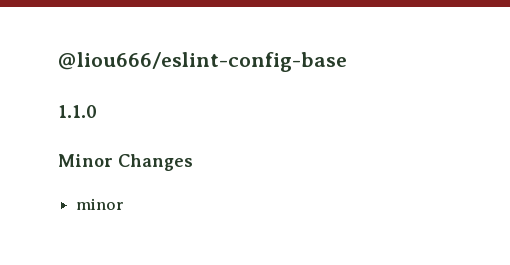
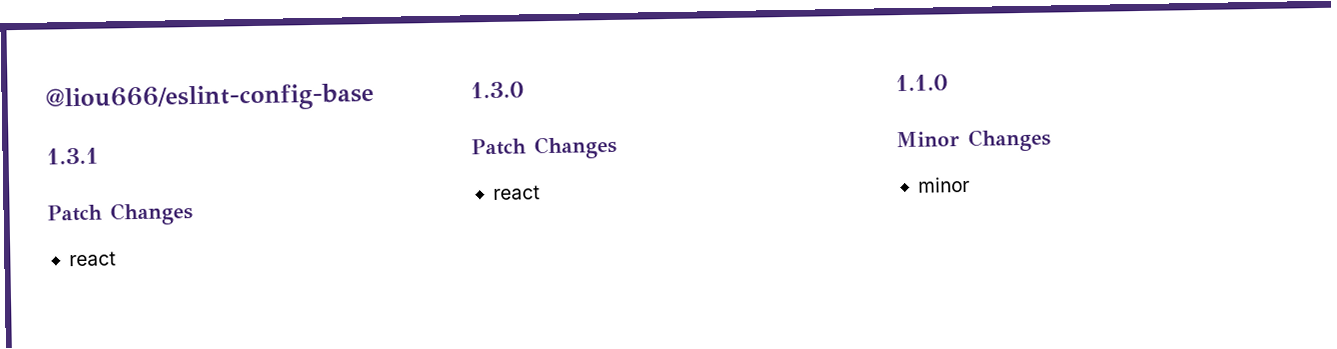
+ 1.3.1
+ Patch Changes
+ react
+ 1.3.0
+ Patch Changes
+ react

